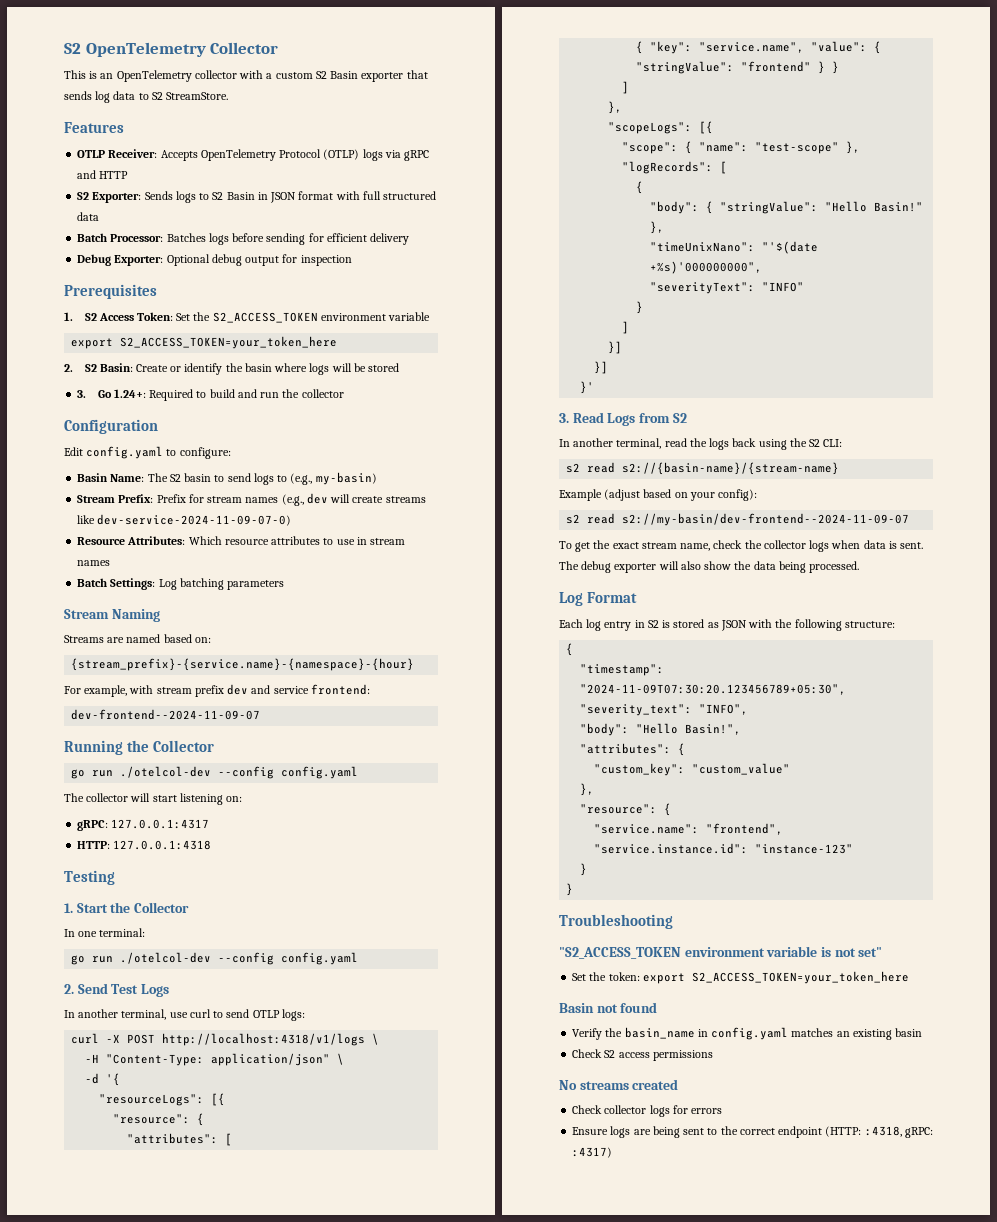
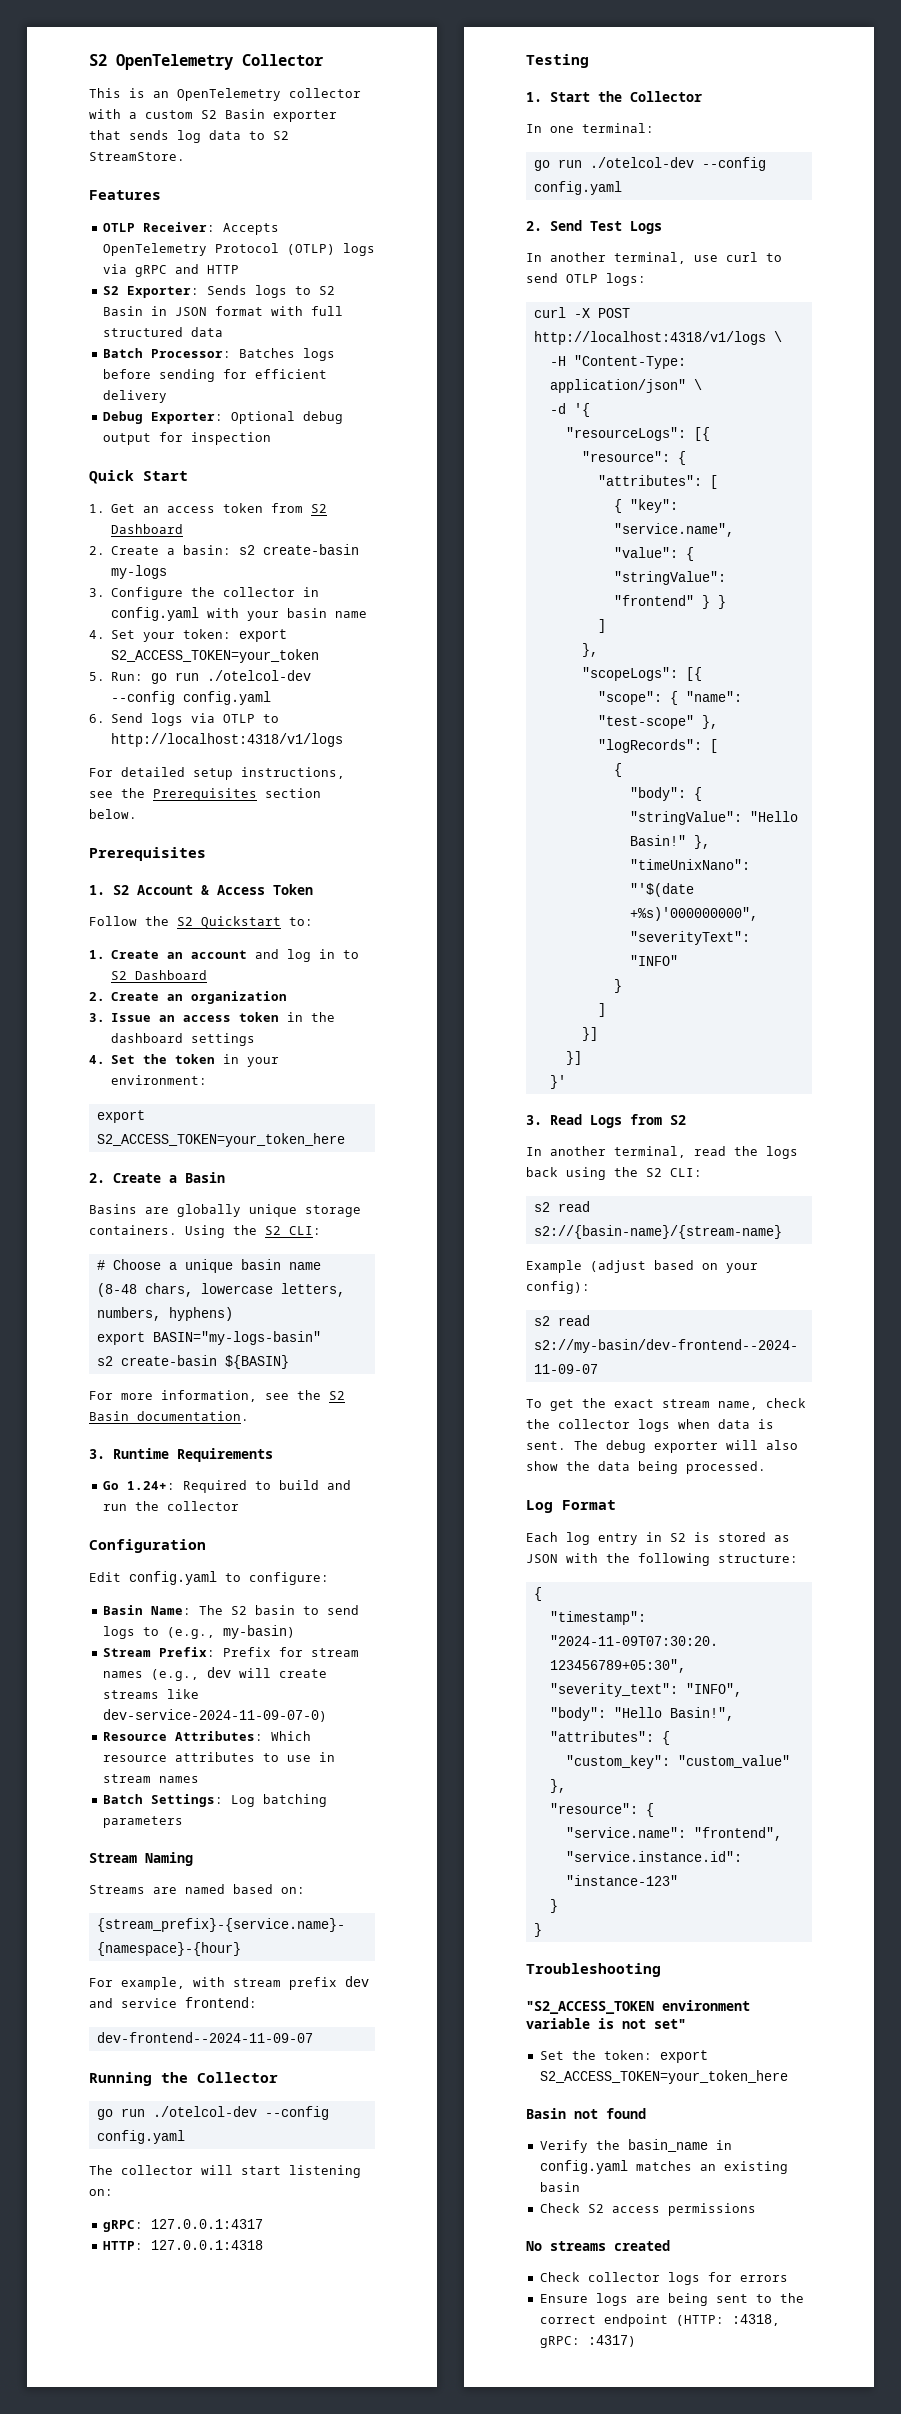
+ Quick Start
+ 1. Get an access token from S2 Dashboard
+ 2. Create a basin: s2 create-basin my-logs
+ 3. Configure the collector in config.yaml with your basin name
+ 4. Set your token: export S2_ACCESS_TOKEN=your_token
+ 5. Run: go run ./otelcol-dev --config config.yaml
+ 6. Send logs via OTLP to http://localhost:4318/v1/logs
+ For detailed setup instructions, see the Prerequisites section below.
  Prerequisites
- 1. S2 Access Token: Set the S2_ACCESS_TOKEN environment variable
+ 1. S2 Account & Access Token
+ Follow the S2 Quickstart to:
+ 1. Create an account and log in to S2 Dashboard
+ 2. Create an organization
+ 3. Issue an access token in the dashboard settings
+ 4. Set the token in your environment:
  export S2_ACCESS_TOKEN=your_token_here
- 2. S2 Basin: Create or identify the basin where logs will be stored
- 3. Go 1.24+: Required to build and run the collector
+ 2. Create a Basin
+ Basins are globally unique storage containers. Using the S2 CLI:
+ # Choose a unique basin name (8-48 chars, lowercase letters, numbers, hyphens)
+ export BASIN="my-logs-basin"
+ s2 create-basin ${BASIN}
+ For more information, see the S2 Basin documentation.
+ 3. Runtime Requirements
+ Go 1.24+: Required to build and run the collector

